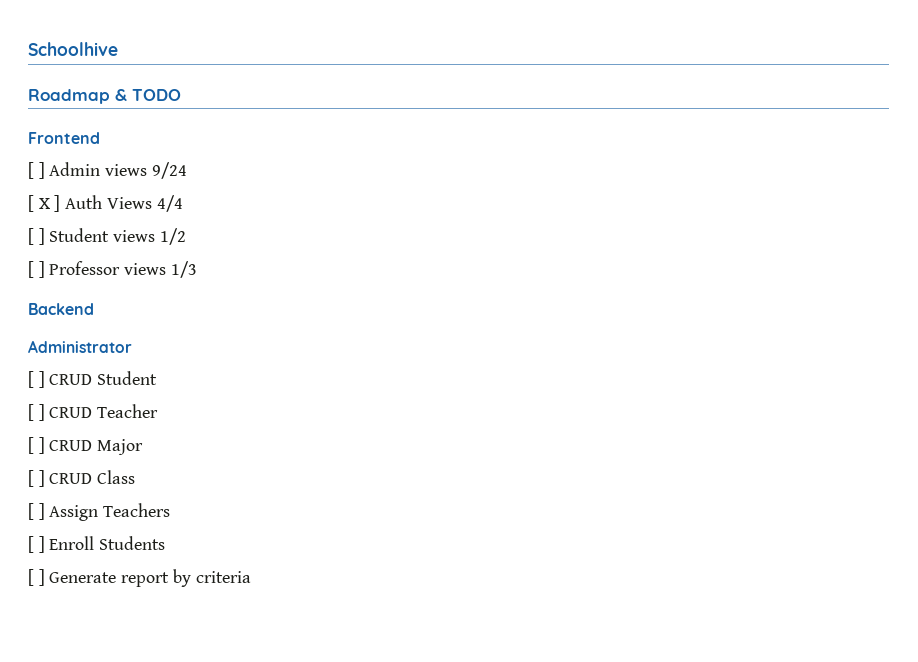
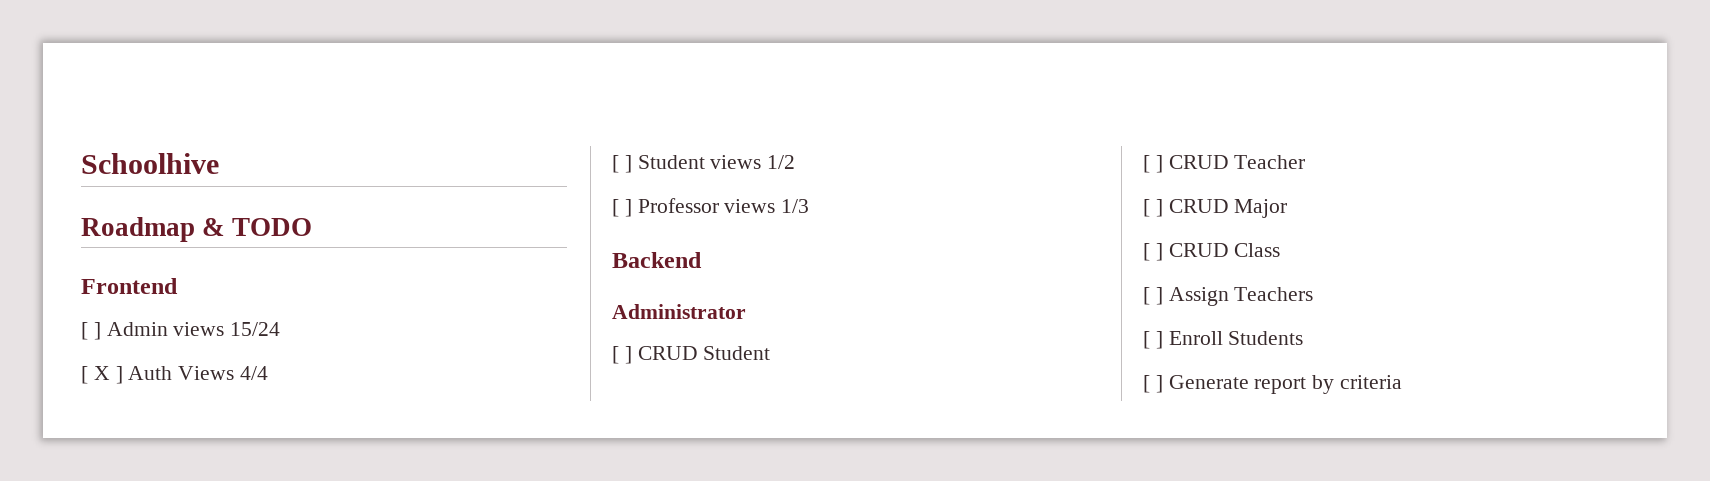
- [ ] Admin views 9/24
+ [ ] Admin views 15/24

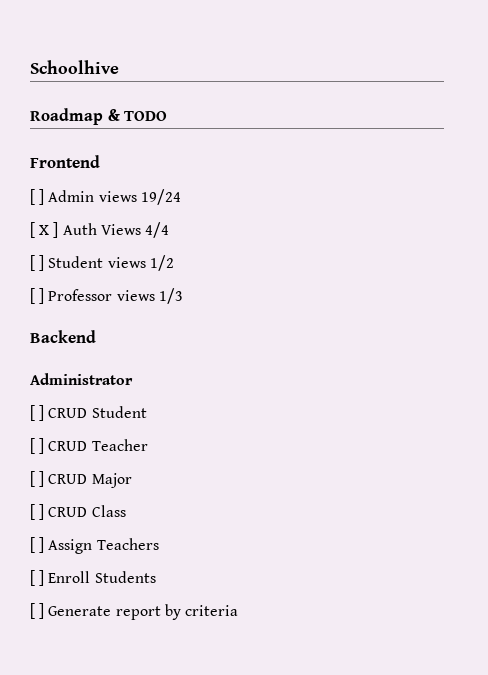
- [ ] Admin views 15/24
+ [ ] Admin views 19/24

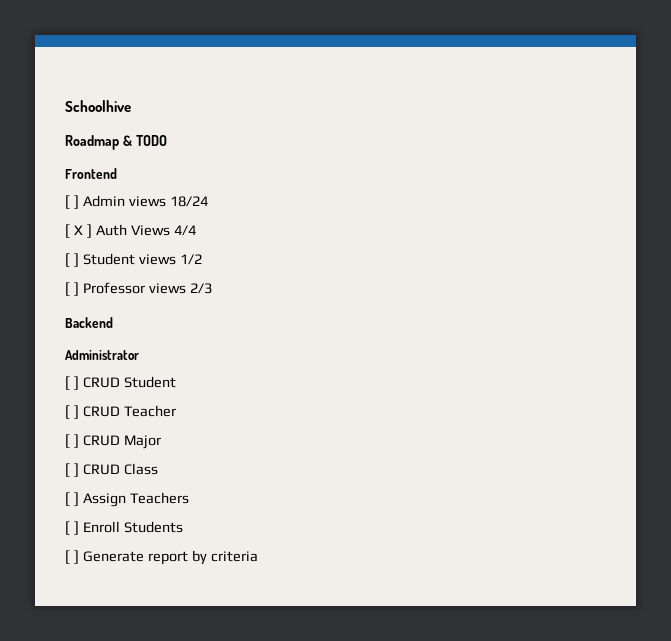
- [ ] Admin views 19/24
+ [ ] Admin views 18/24
- [ ] Professor views 1/3
+ [ ] Professor views 2/3

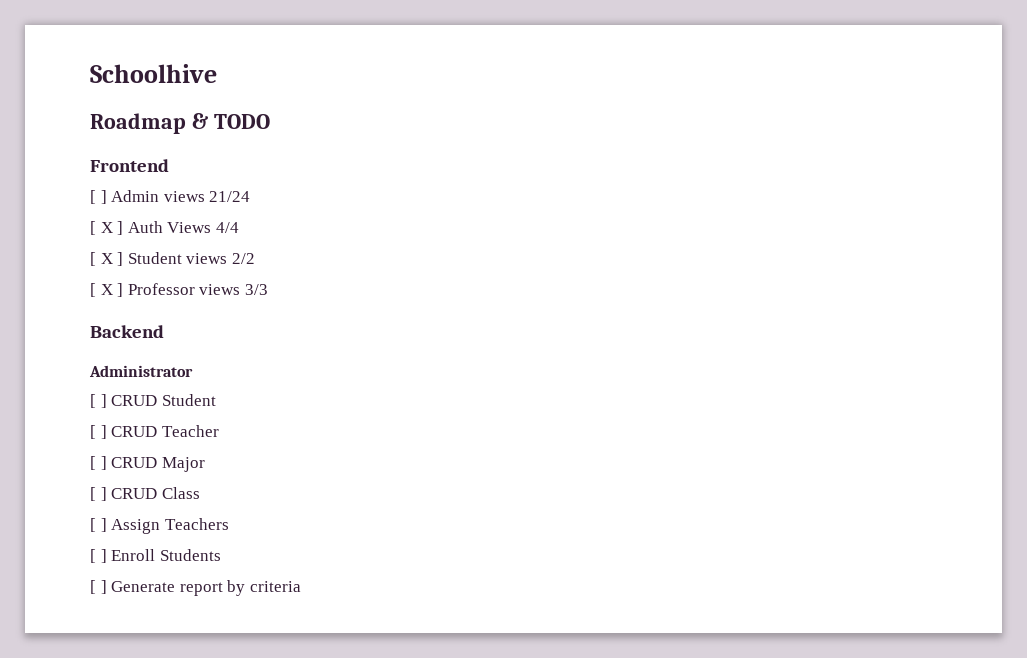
- [ ] Admin views 18/24
+ [ ] Admin views 21/24
- [ ] Student views 1/2
- [ ] Professor views 2/3
+ [ X ] Student views 2/2
+ [ X ] Professor views 3/3

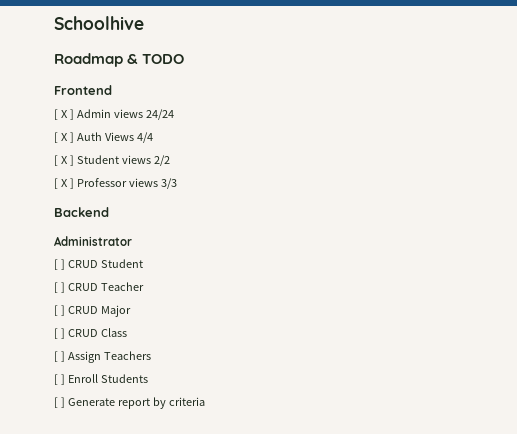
- [ ] Admin views 21/24
+ [ X ] Admin views 24/24

